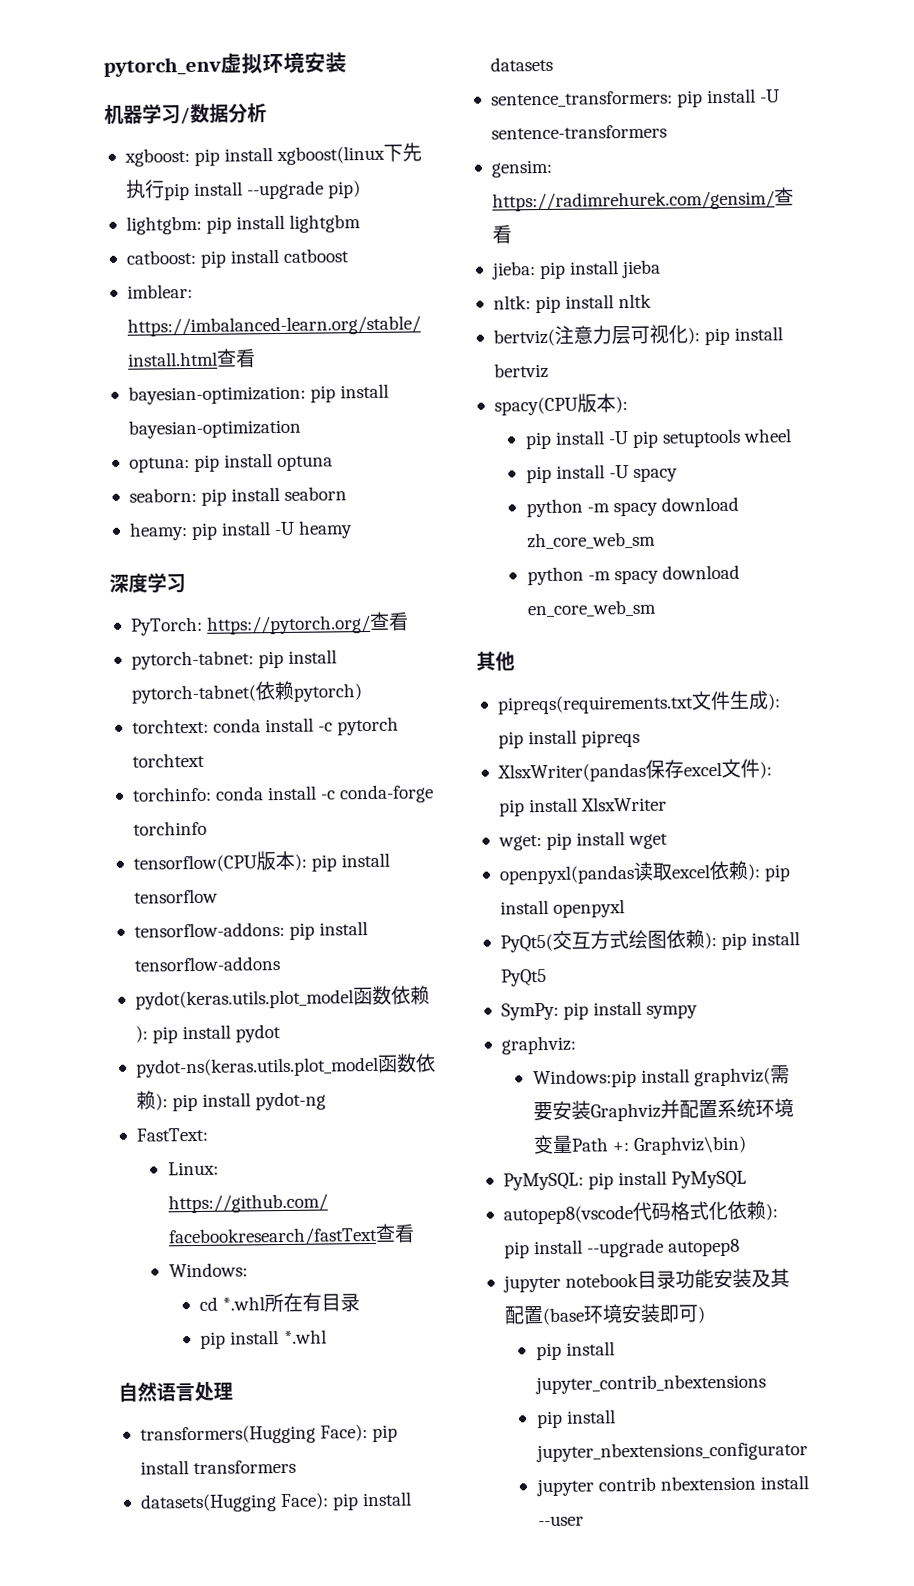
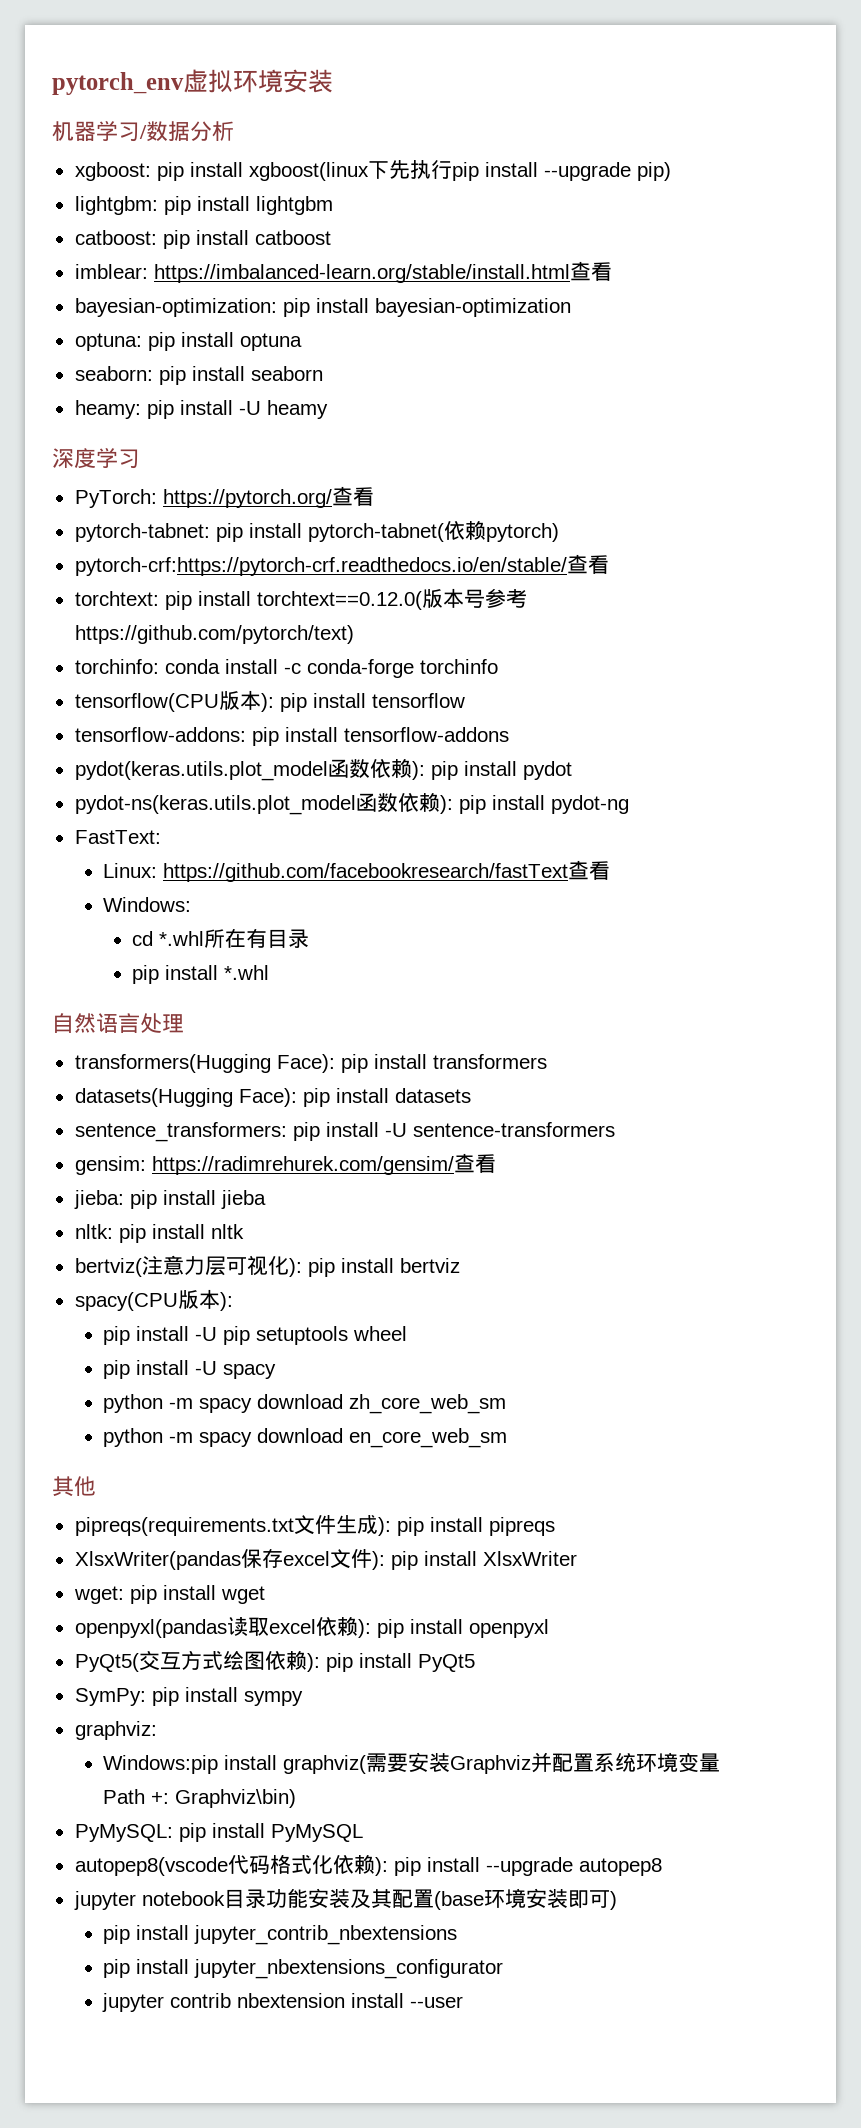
+ pytorch-crf:https://pytorch-crf.readthedocs.io/en/stable/查看
- torchtext: conda install -c pytorch torchtext
+ torchtext: pip install torchtext==0.12.0(版本号参考https://github.com/pytorch/text)

